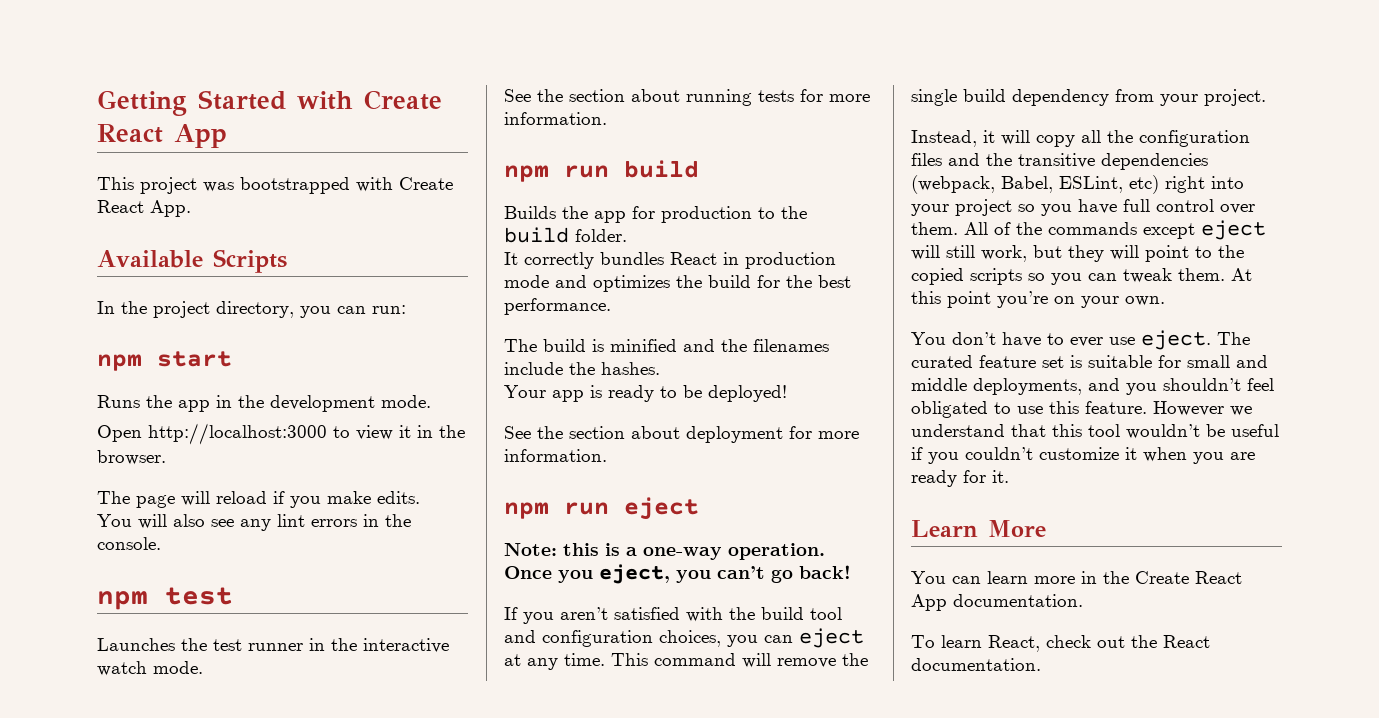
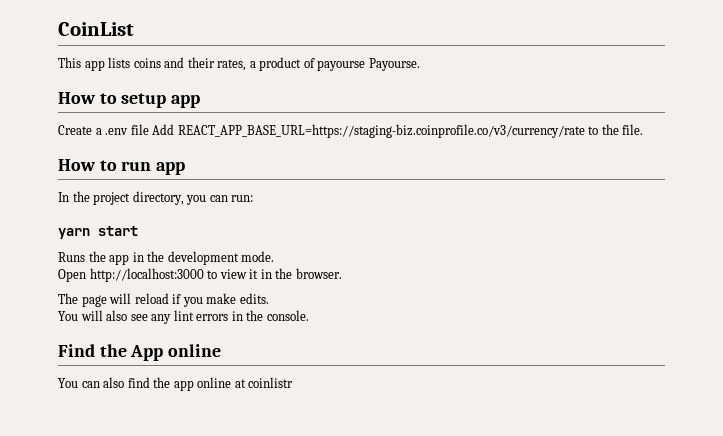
- Getting Started with Create React App
- This project was bootstrapped with Create React App.
- Available Scripts
+ CoinList
+ This app lists coins and their rates, a product of payourse Payourse.
+ How to setup app
+ Create a .env file Add REACT_APP_BASE_URL=https://staging-biz.coinprofile.co/v3/currency/rate to the file.
+ How to run app
- npm start
+ yarn start
- npm test
- Launches the test runner in the interactive watch mode.
- See the section about running tests for more information.
- npm run build
- Builds the app for production to the build folder.
- It correctly bundles React in production mode and optimizes the build for the best performance.
- The build is minified and the filenames include the hashes.
- Your app is ready to be deployed!
- See the section about deployment for more information.
- npm run eject
- Note: this is a one-way operation. Once you eject, you can’t go back!
- If you aren’t satisfied with the build tool and configuration choices, you can eject at any time. This command will remove the single build dependency from your project.
- Instead, it will copy all the configuration files and the transitive dependencies (webpack, Babel, ESLint, etc) right into your project so you have full control over them. All of the commands except eject will still work, but they will point to the copied scripts so you can tweak them. At this point you’re on your own.
- You don’t have to ever use eject. The curated feature set is suitable for small and middle deployments, and you shouldn’t feel obligated to use this feature. However we understand that this tool wouldn’t be useful if you couldn’t customize it when you are ready for it.
- Learn More
- You can learn more in the Create React App documentation.
- To learn React, check out the React documentation.
+ Find the App online
+ You can also find the app online at coinlistr

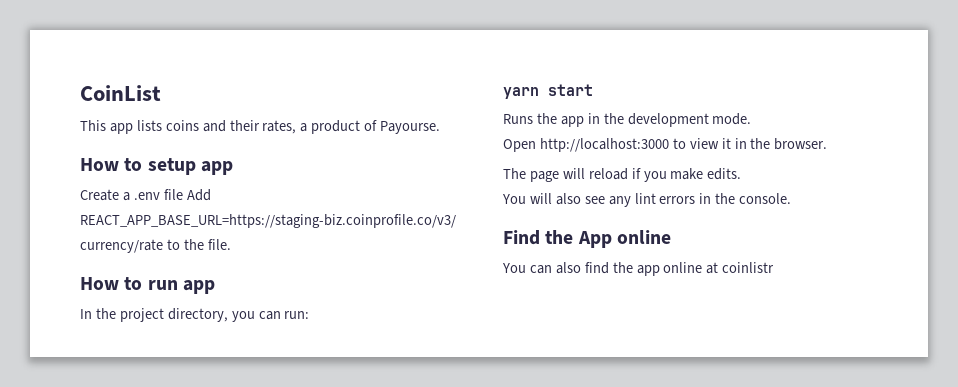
- This app lists coins and their rates, a product of payourse Payourse.
+ This app lists coins and their rates, a product of Payourse.

